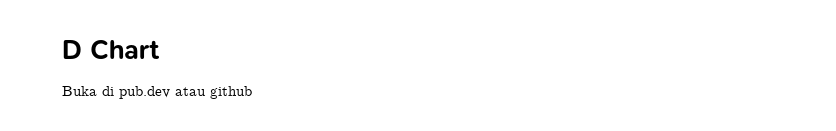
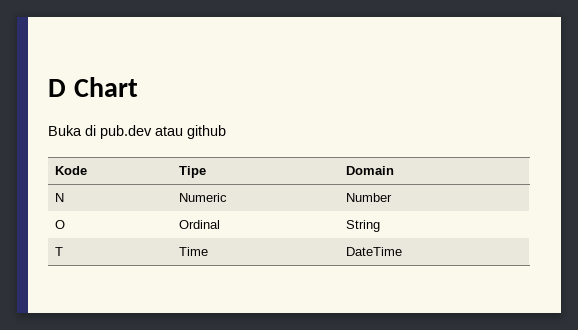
+ Kode | Tipe | Domain
+ N | Numeric | Number
+ O | Ordinal | String
+ T | Time | DateTime

